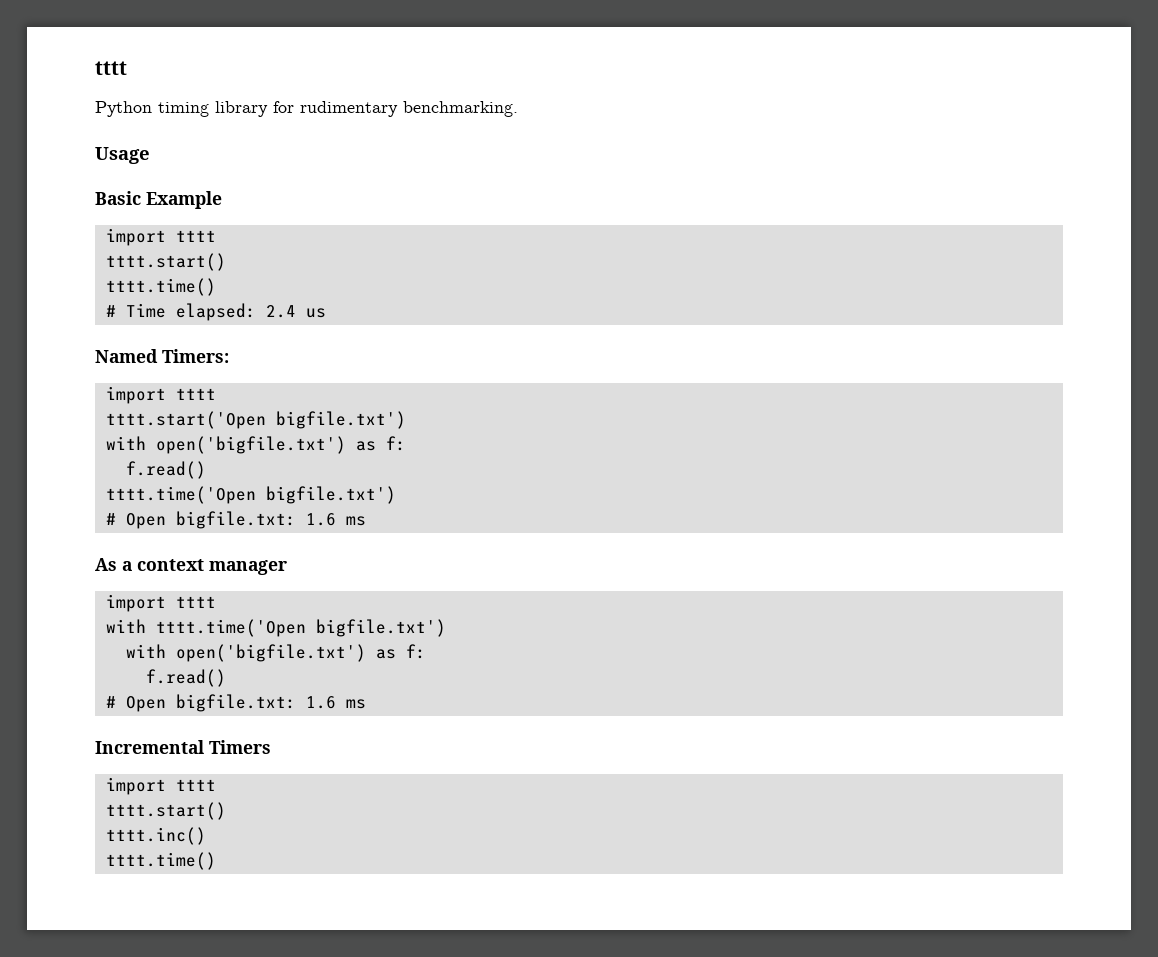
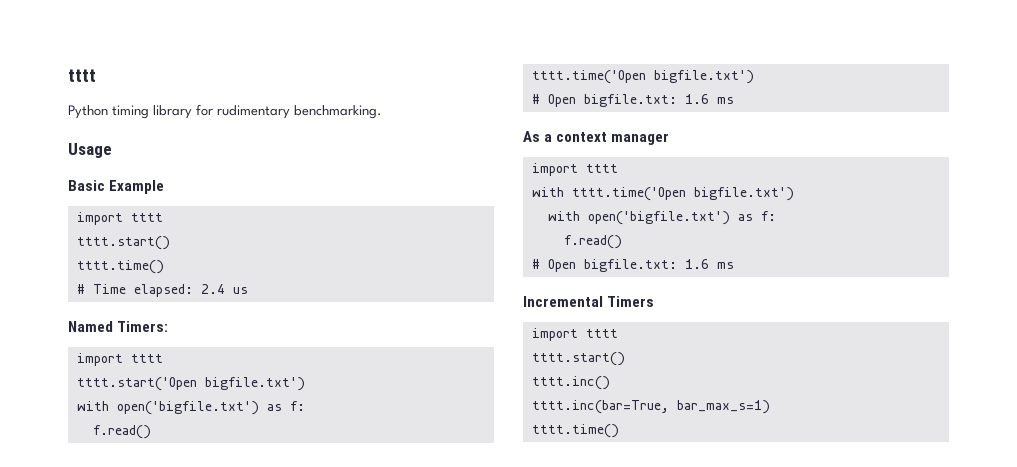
+ tttt.inc(bar=True, bar_max_s=1)

